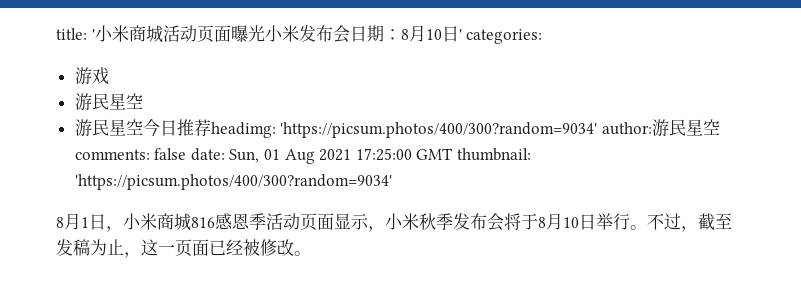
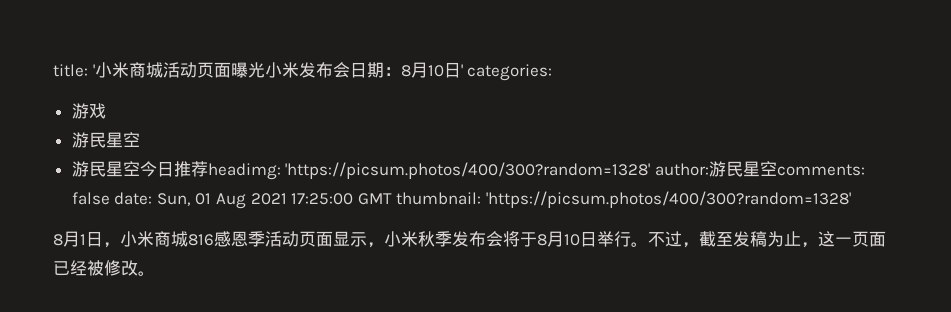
- 游民星空今日推荐headimg: 'https://picsum.photos/400/300?random=9034' author:游民星空comments: false date: Sun, 01 Aug 2021 17:25:00 GMT thumbnail: 'https://picsum.photos/400/300?random=9034'
+ 游民星空今日推荐headimg: 'https://picsum.photos/400/300?random=1328' author:游民星空comments: false date: Sun, 01 Aug 2021 17:25:00 GMT thumbnail: 'https://picsum.photos/400/300?random=1328'

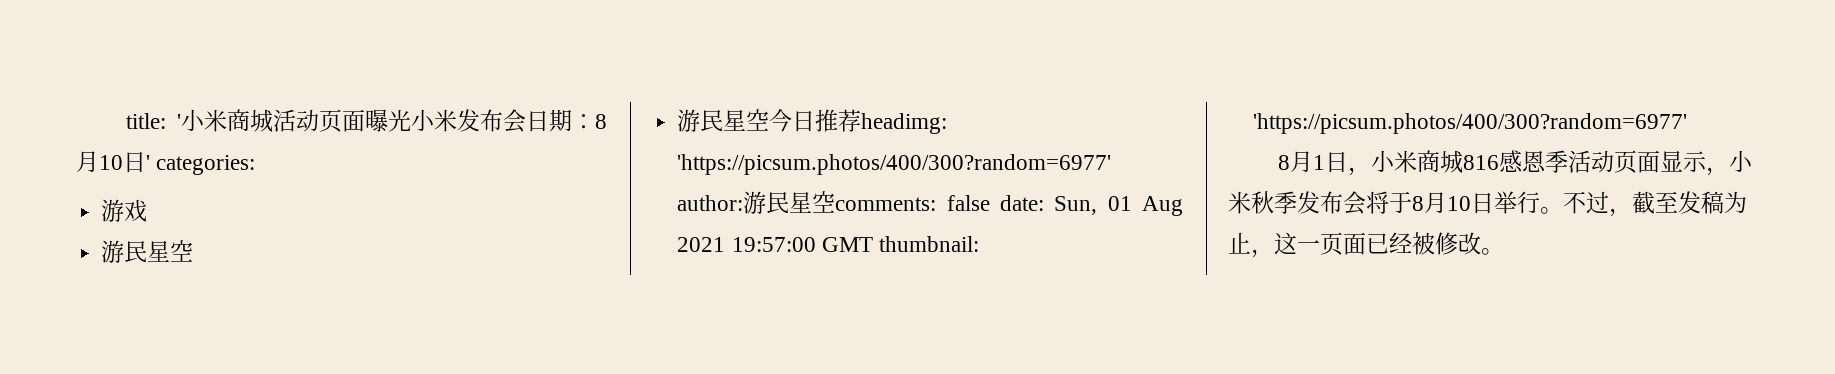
- 游民星空今日推荐headimg: 'https://picsum.photos/400/300?random=1328' author:游民星空comments: false date: Sun, 01 Aug 2021 17:25:00 GMT thumbnail: 'https://picsum.photos/400/300?random=1328'
+ 游民星空今日推荐headimg: 'https://picsum.photos/400/300?random=6977' author:游民星空comments: false date: Sun, 01 Aug 2021 19:57:00 GMT thumbnail: 'https://picsum.photos/400/300?random=6977'

